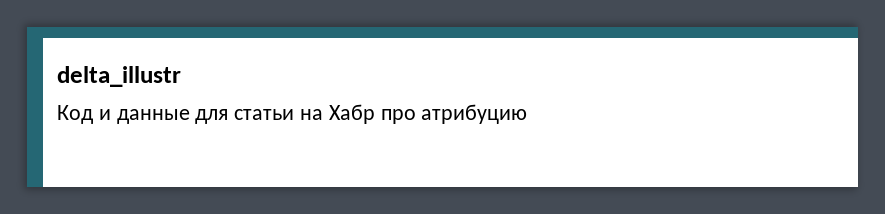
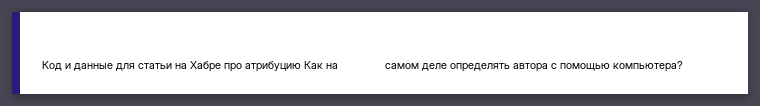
- delta_illustr
- Код и данные для статьи на Хабр про атрибуцию
+ Код и данные для статьи на Хабре про атрибуцию Как на самом деле определять автора с помощью компьютера?

